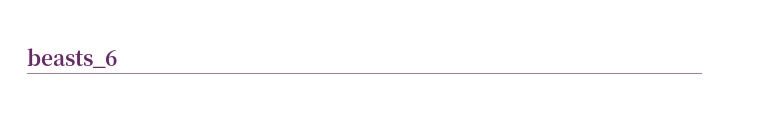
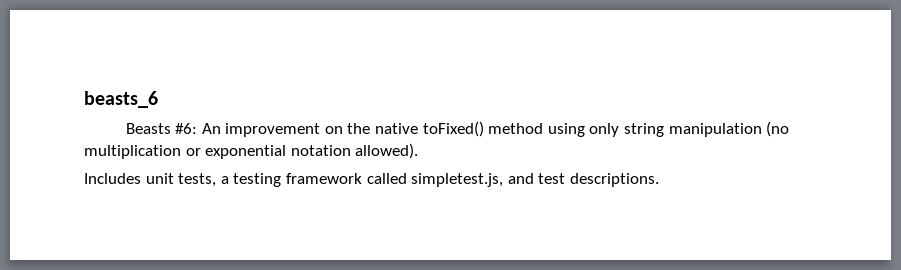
+ Beasts #6: An improvement on the native toFixed() method using only string manipulation (no multiplication or exponential notation allowed).
+ Includes unit tests, a testing framework called simpletest.js, and test descriptions.

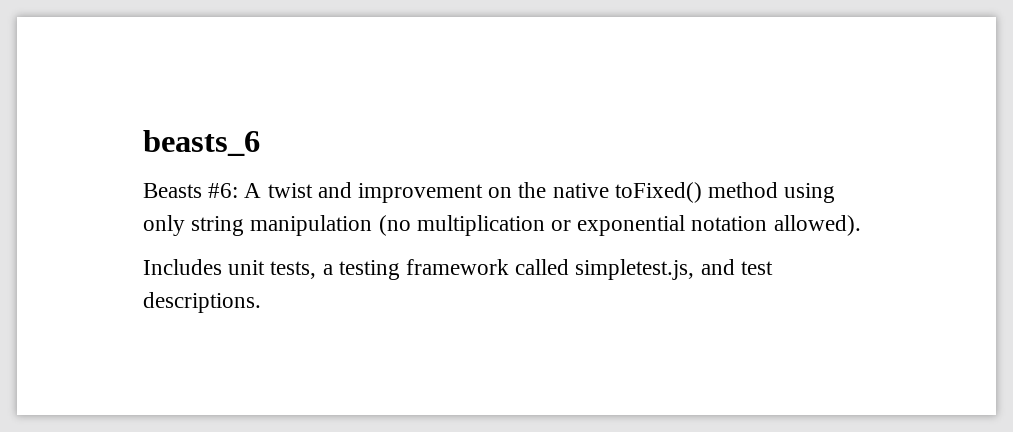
- Beasts #6: An improvement on the native toFixed() method using only string manipulation (no multiplication or exponential notation allowed).
+ Beasts #6: A twist and improvement on the native toFixed() method using only string manipulation (no multiplication or exponential notation allowed).

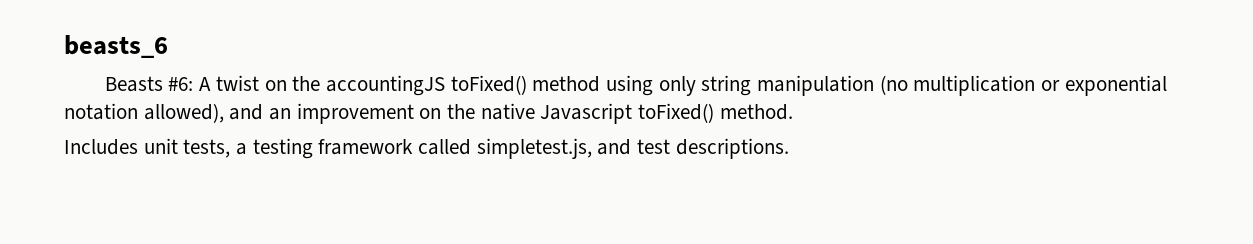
- Beasts #6: A twist and improvement on the native toFixed() method using only string manipulation (no multiplication or exponential notation allowed).
+ Beasts #6: A twist on the accountingJS toFixed() method using only string manipulation (no multiplication or exponential notation allowed), and an improvement on the native Javascript toFixed() method.

